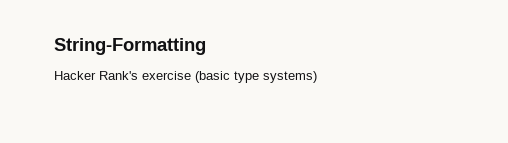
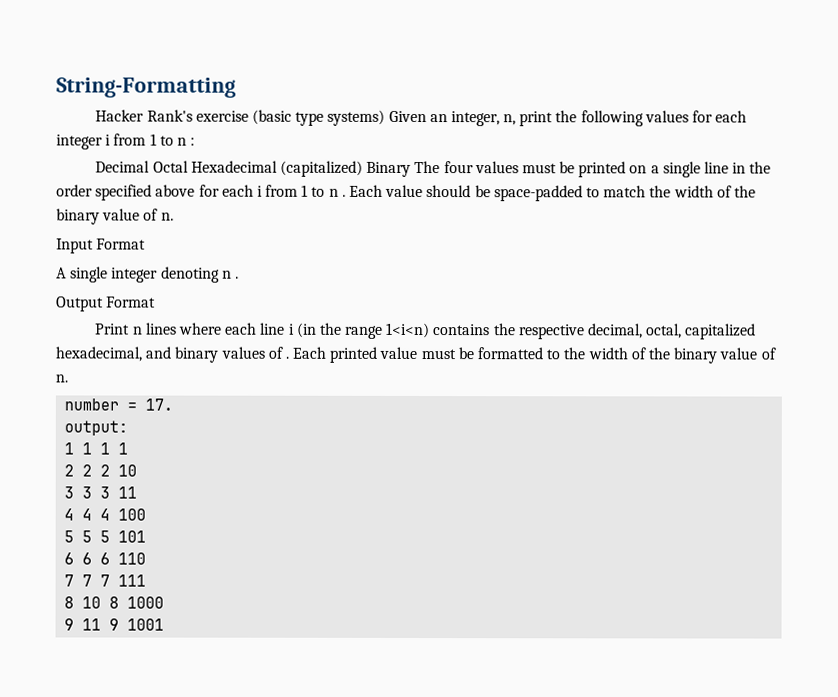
- Hacker Rank's exercise (basic type systems)
+ Hacker Rank's exercise (basic type systems) Given an integer, n, print the following values for each integer i from 1 to n :
+ Decimal Octal Hexadecimal (capitalized) Binary The four values must be printed on a single line in the order specified above for each i from 1 to n . Each value should be space-padded to match the width of the binary value of n.
+ Input Format
+ A single integer denoting n .
+ Output Format
+ Print n lines where each line i (in the range 1<i<n) contains the respective decimal, octal, capitalized hexadecimal, and binary values of . Each printed value must be formatted to the width of the binary value of n.
+ number = 17.
+ output:
+ 1 1 1 1
+ 2 2 2 10
+ 3 3 3 11
+ 4 4 4 100
+ 5 5 5 101
+ 6 6 6 110
+ 7 7 7 111
+ 8 10 8 1000
+ 9 11 9 1001

